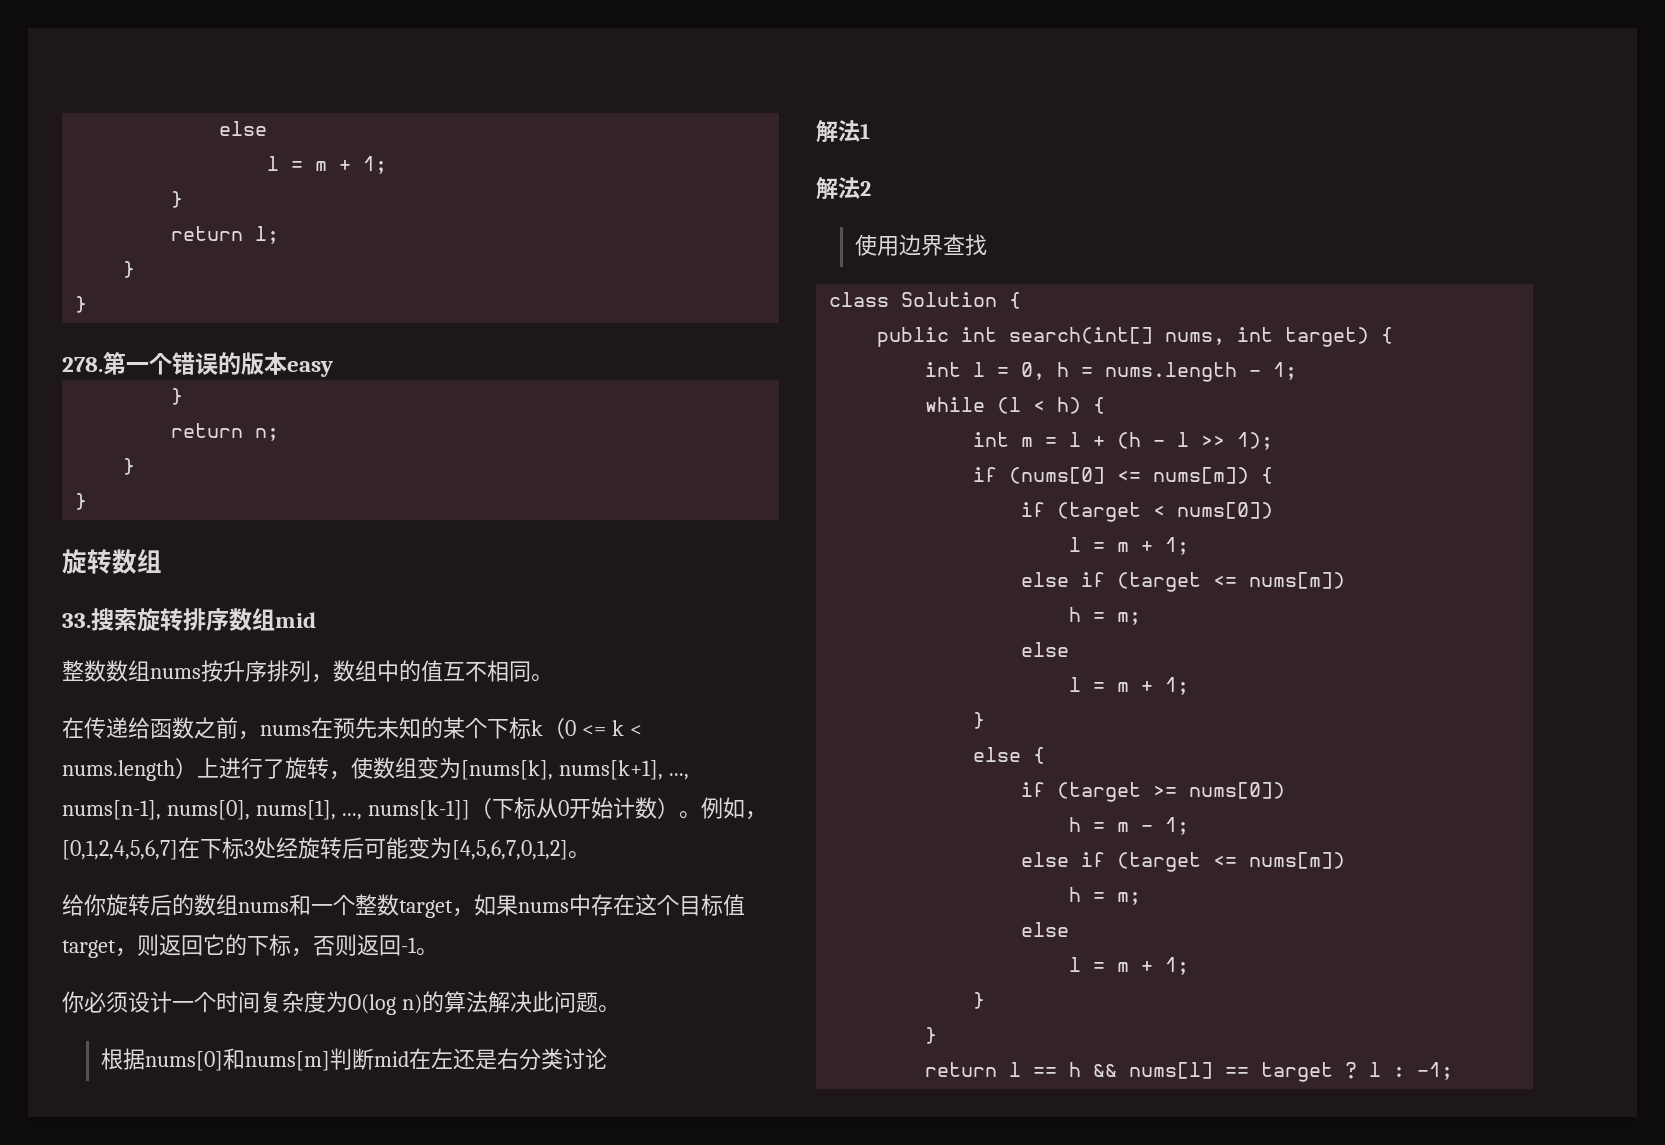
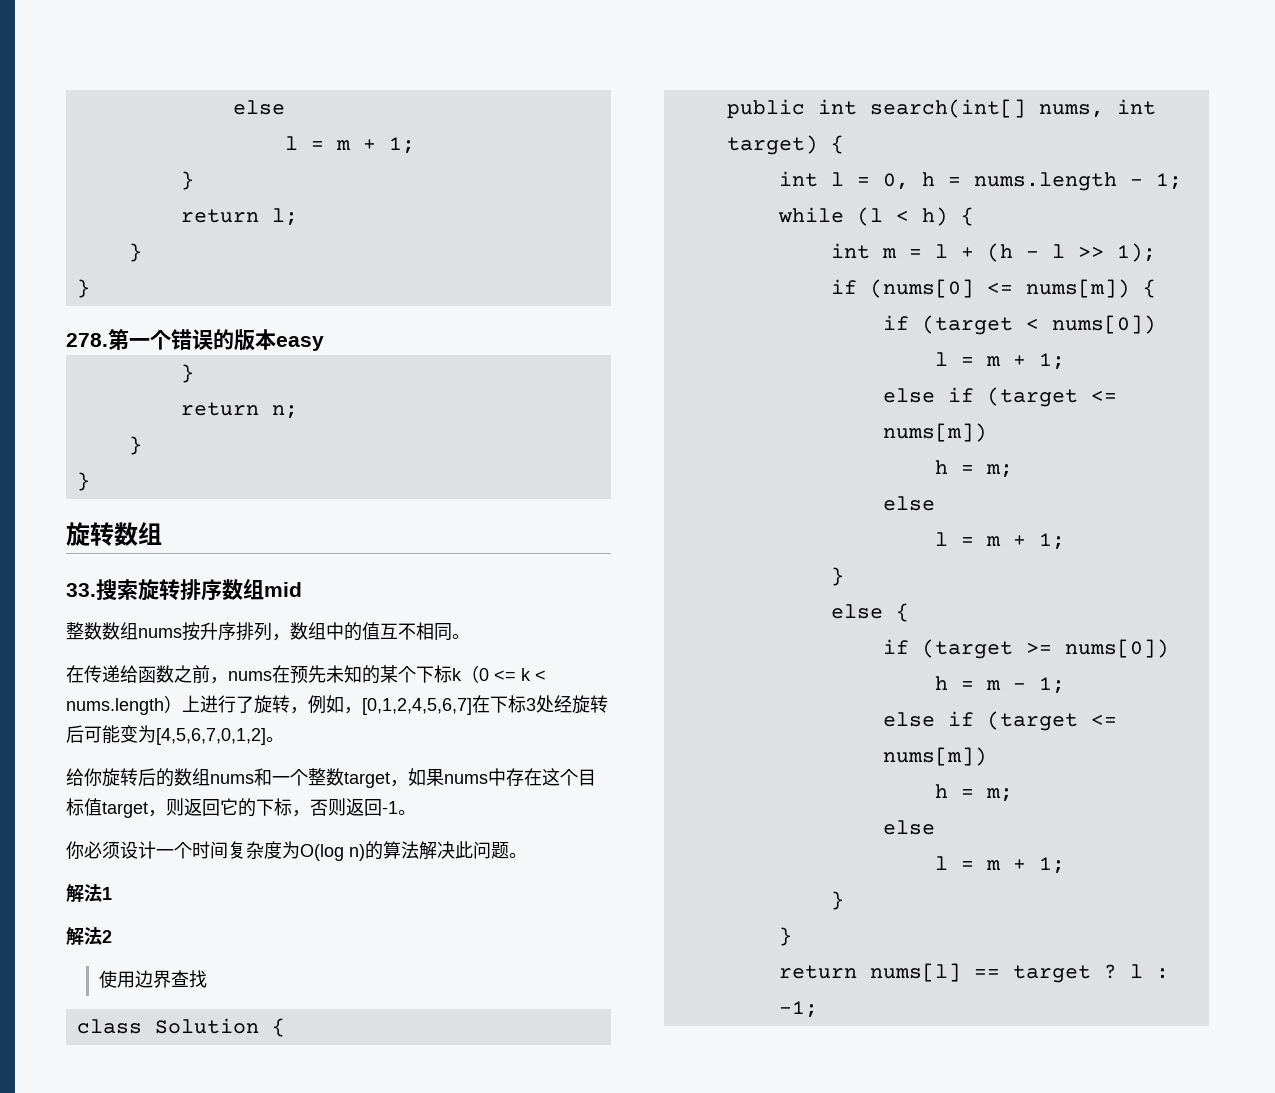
- 在传递给函数之前，nums在预先未知的某个下标k（0 <= k < nums.length）上进行了旋转，使数组变为[nums[k], nums[k+1], ..., nums[n-1], nums[0], nums[1], ..., nums[k-1]]（下标从0开始计数）。例如，[0,1,2,4,5,6,7]在下标3处经旋转后可能变为[4,5,6,7,0,1,2]。
+ 在传递给函数之前，nums在预先未知的某个下标k（0 <= k < nums.length）上进行了旋转，例如，[0,1,2,4,5,6,7]在下标3处经旋转后可能变为[4,5,6,7,0,1,2]。
- 根据nums[0]和nums[m]判断mid在左还是右分类讨论
- return l == h && nums[l] == target ? l : -1;
+ return nums[l] == target ? l : -1;

